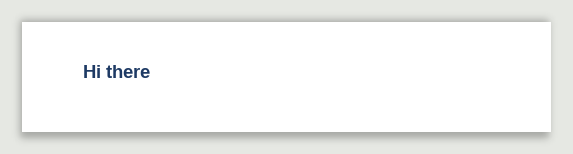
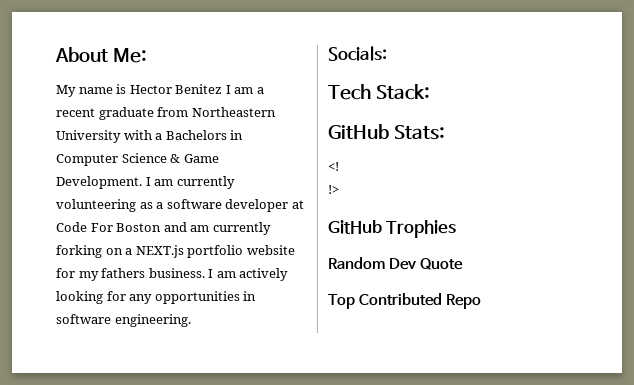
- Hi there
+ About Me:
+ My name is Hector Benitez I am a recent graduate from Northeastern University with a Bachelors in Computer Science & Game Development. I am currently volunteering as a software developer at Code For Boston and am currently forking on a NEXT.js portfolio website for my fathers business. I am actively looking for any opportunities in software engineering.
+ Socials:
+ Tech Stack:
+ GitHub Stats:
+ <!
+ !>
+ GitHub Trophies
+ Random Dev Quote
+ Top Contributed Repo

